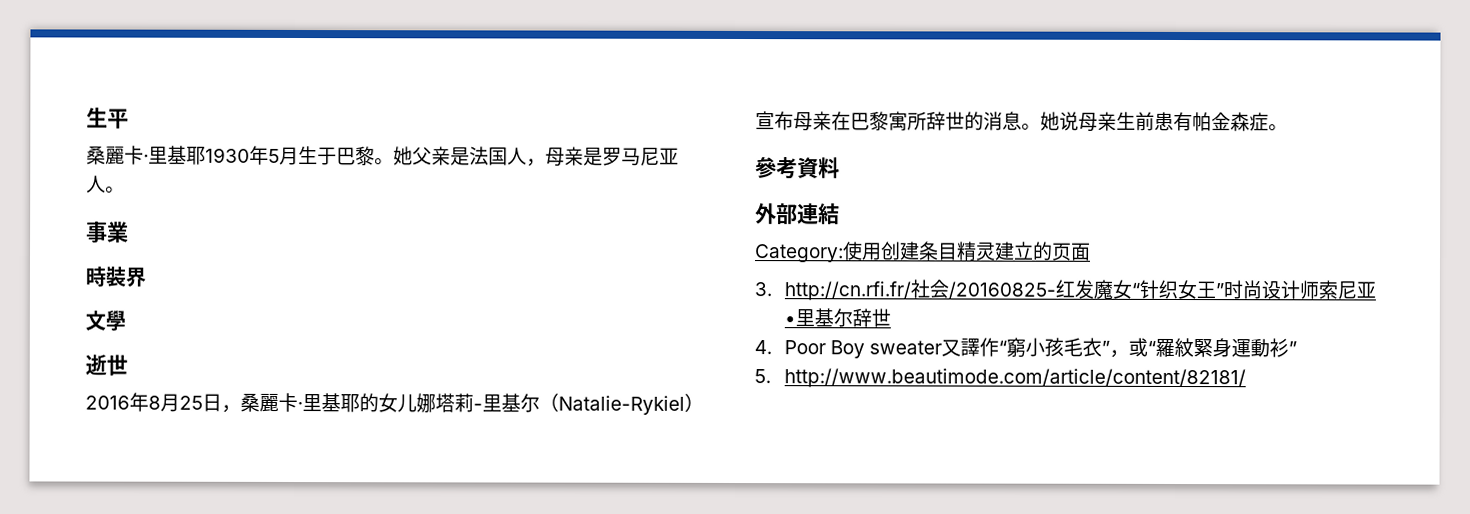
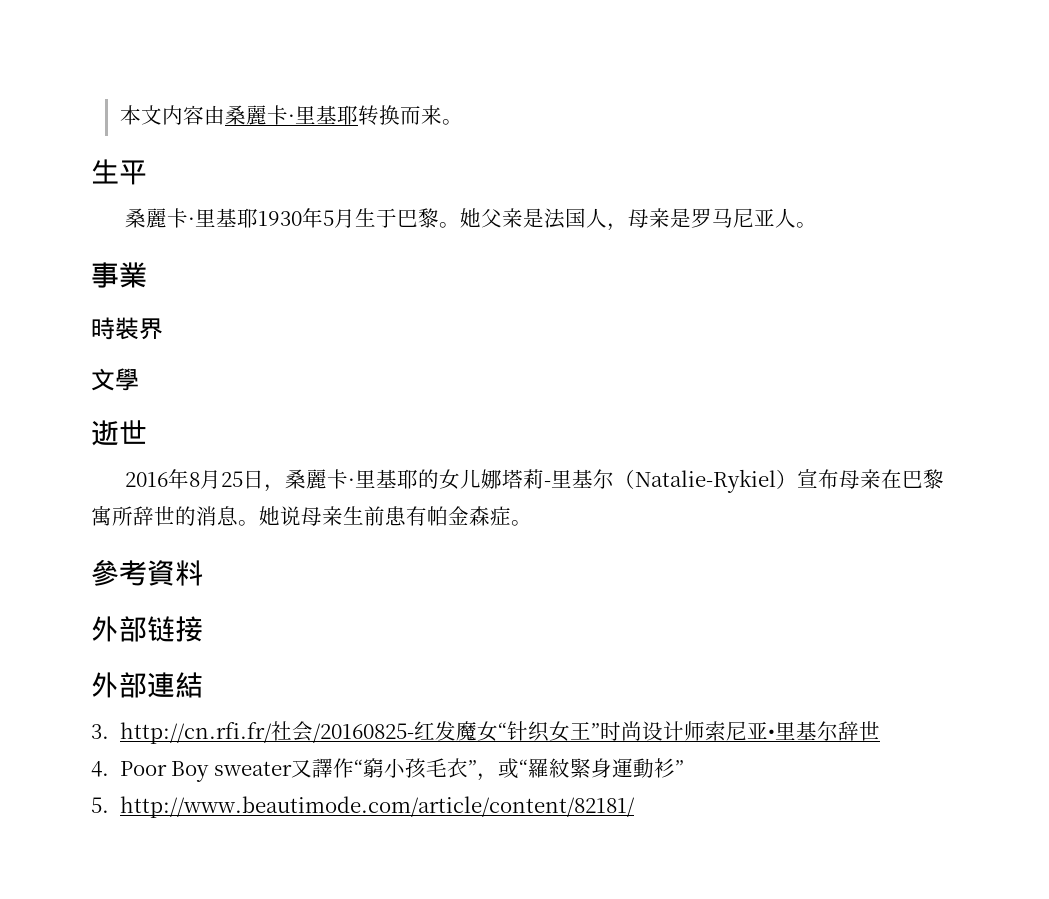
+ 本文内容由桑麗卡·里基耶转换而来。
+ 外部链接
- Category:使用创建条目精灵建立的页面

